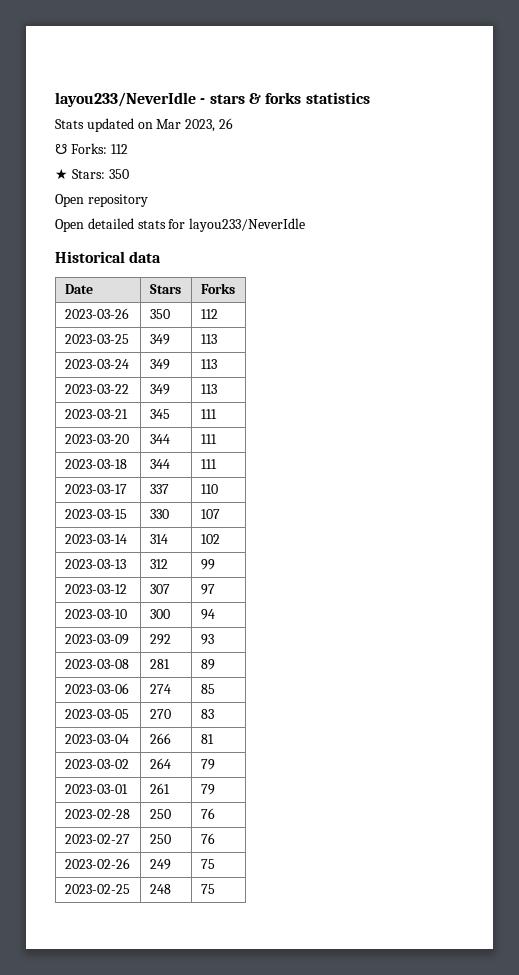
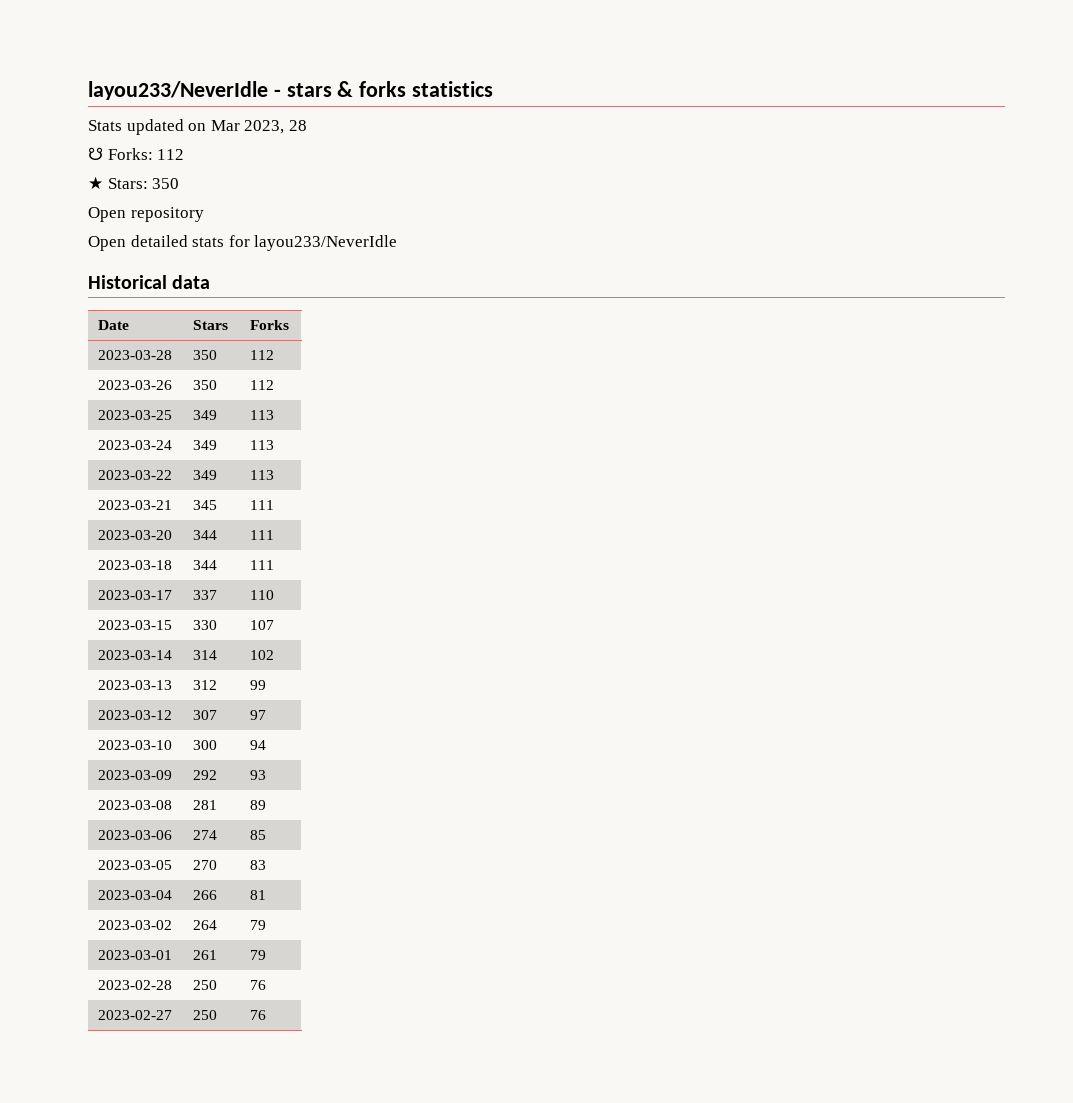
- Stats updated on Mar 2023, 26
+ Stats updated on Mar 2023, 28
+ 2023-03-28 | 350 | 112
- 2023-02-26 | 249 | 75
- 2023-02-25 | 248 | 75

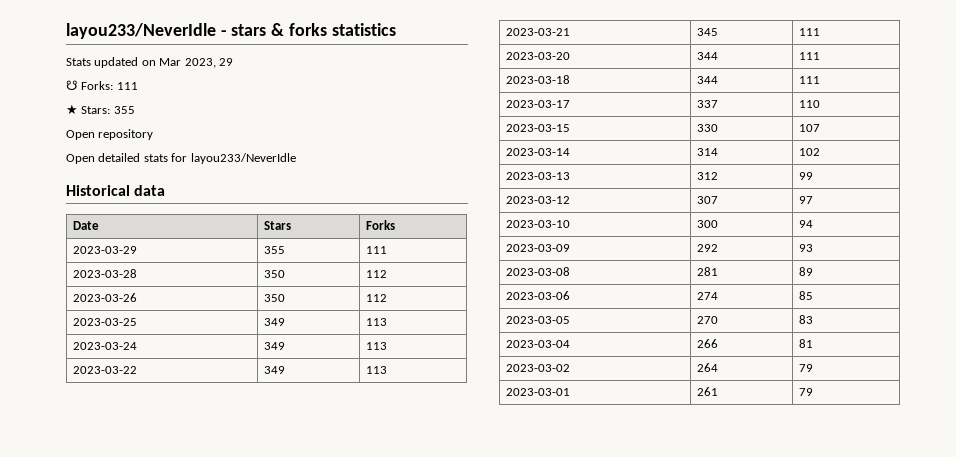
- Stats updated on Mar 2023, 28
+ Stats updated on Mar 2023, 29
- ☋ Forks: 112
+ ☋ Forks: 111
- ★ Stars: 350
+ ★ Stars: 355
+ 2023-03-29 | 355 | 111
- 2023-02-28 | 250 | 76
- 2023-02-27 | 250 | 76

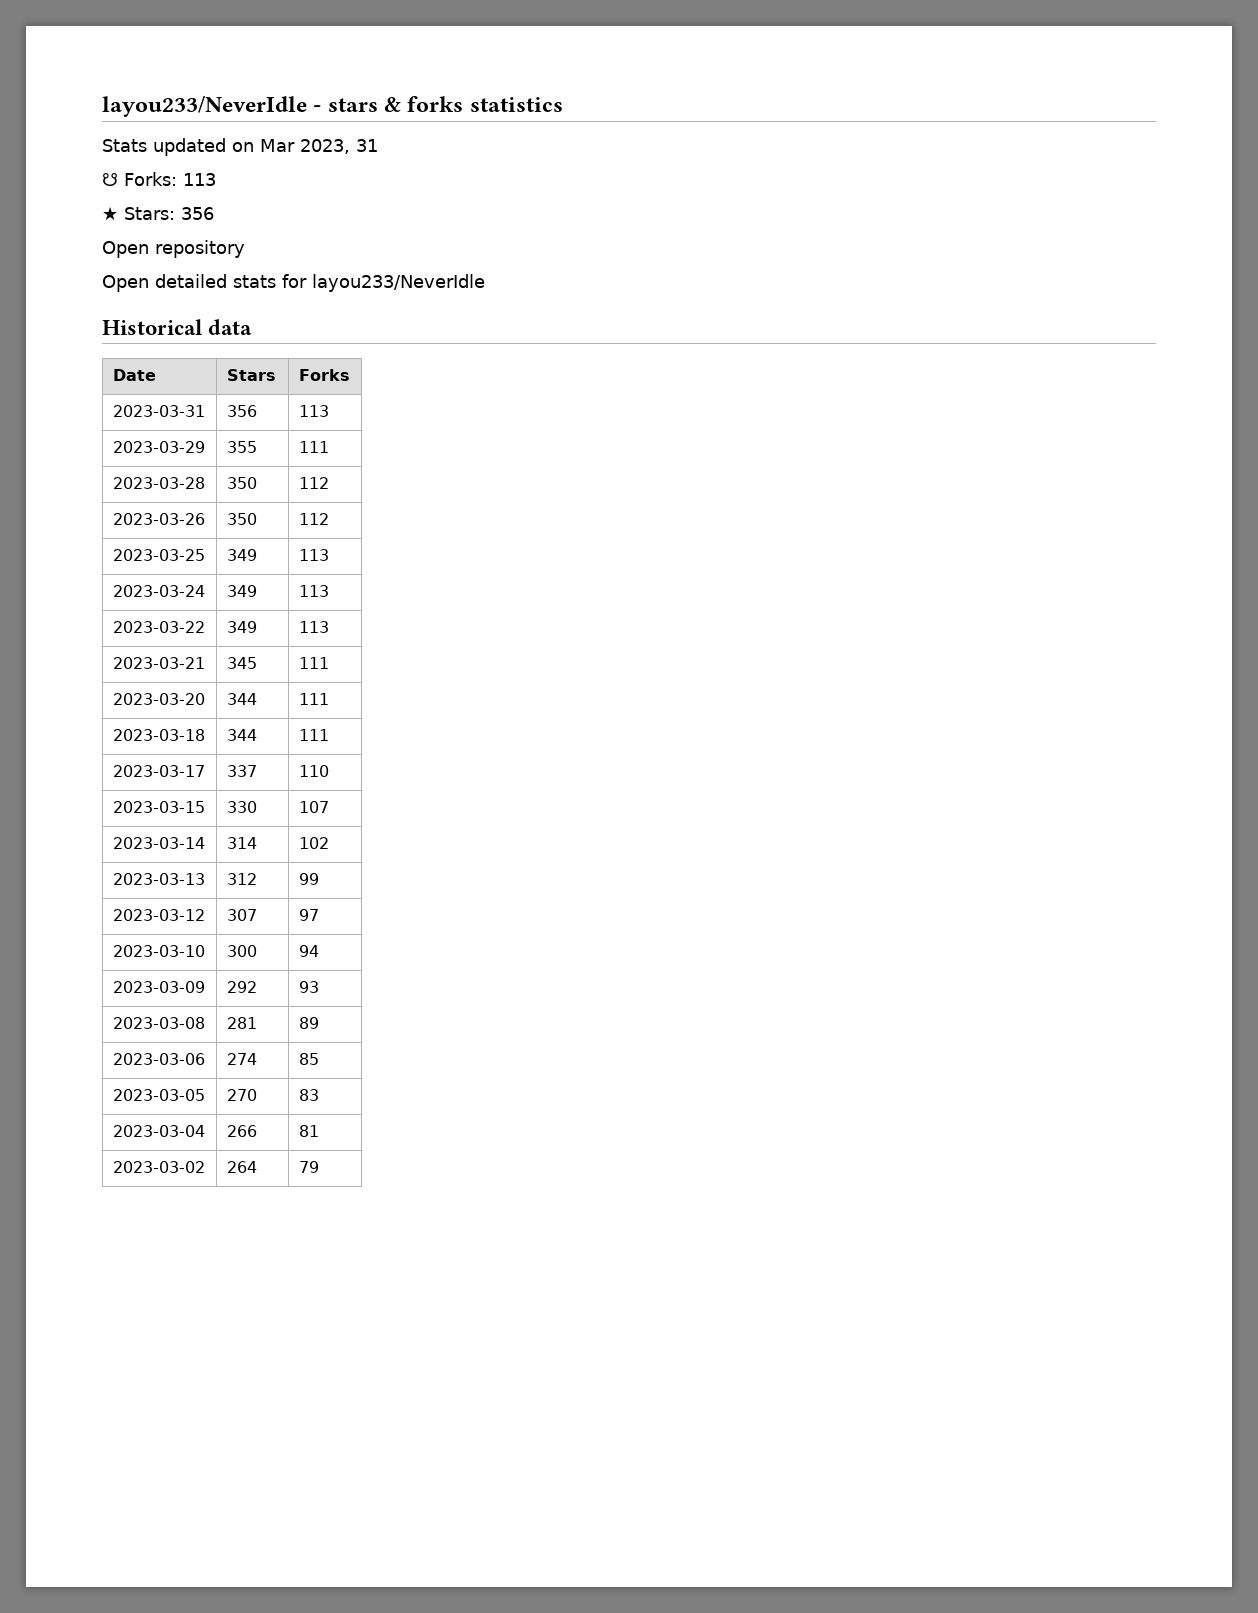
- Stats updated on Mar 2023, 29
+ Stats updated on Mar 2023, 31
- ☋ Forks: 111
+ ☋ Forks: 113
- ★ Stars: 355
+ ★ Stars: 356
+ 2023-03-31 | 356 | 113
- 2023-03-01 | 261 | 79

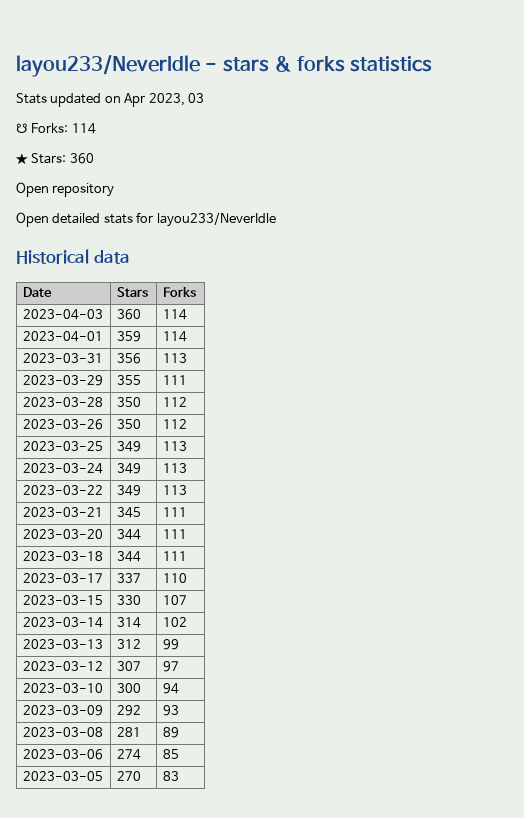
- Stats updated on Mar 2023, 31
+ Stats updated on Apr 2023, 03
- ☋ Forks: 113
+ ☋ Forks: 114
- ★ Stars: 356
+ ★ Stars: 360
+ 2023-04-03 | 360 | 114
+ 2023-04-01 | 359 | 114
- 2023-03-04 | 266 | 81
- 2023-03-02 | 264 | 79

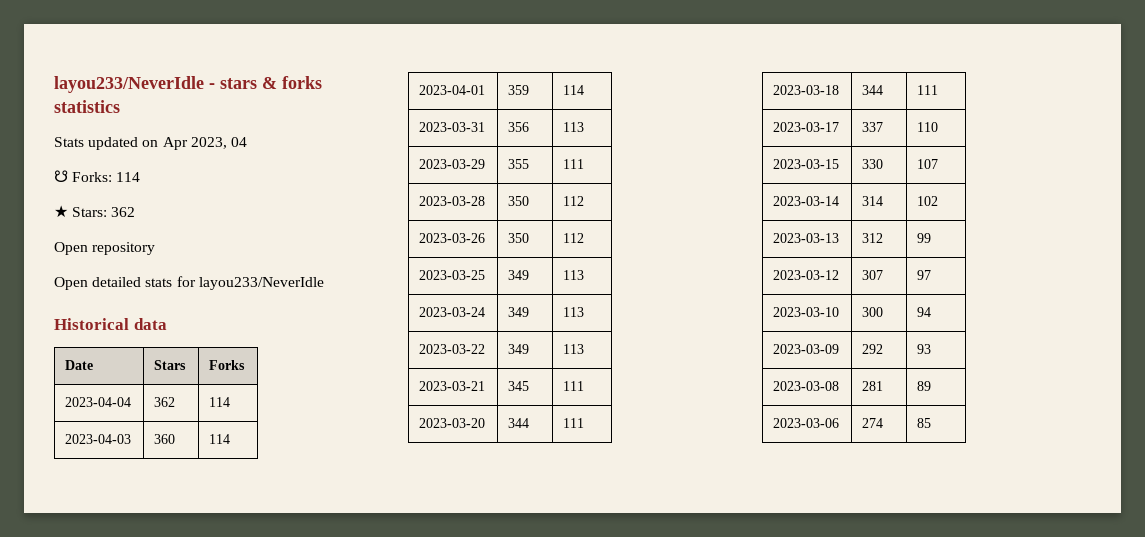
- Stats updated on Apr 2023, 03
+ Stats updated on Apr 2023, 04
- ★ Stars: 360
+ ★ Stars: 362
+ 2023-04-04 | 362 | 114
- 2023-03-05 | 270 | 83

